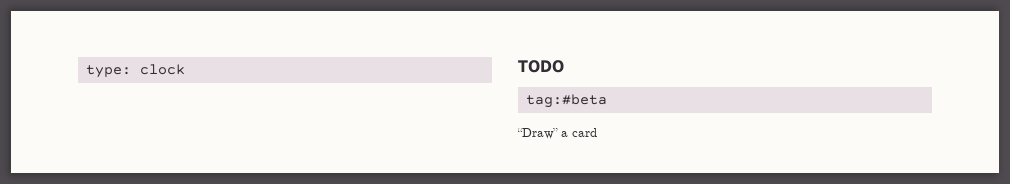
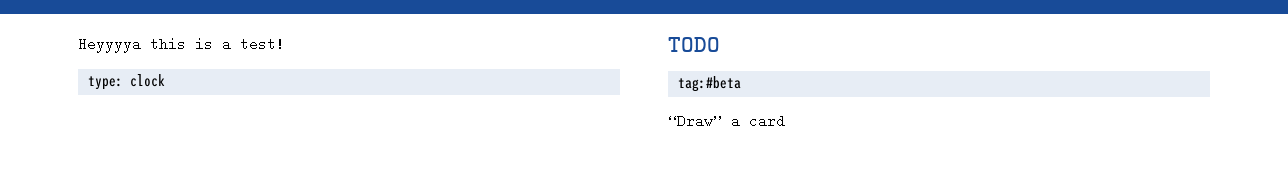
+ Heyyyya this is a test!

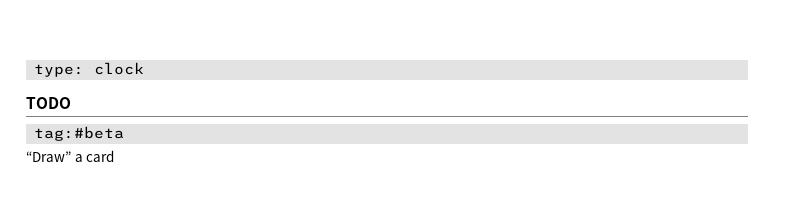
- Heyyyya this is a test!

